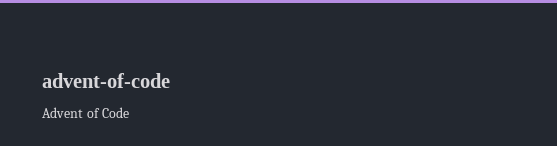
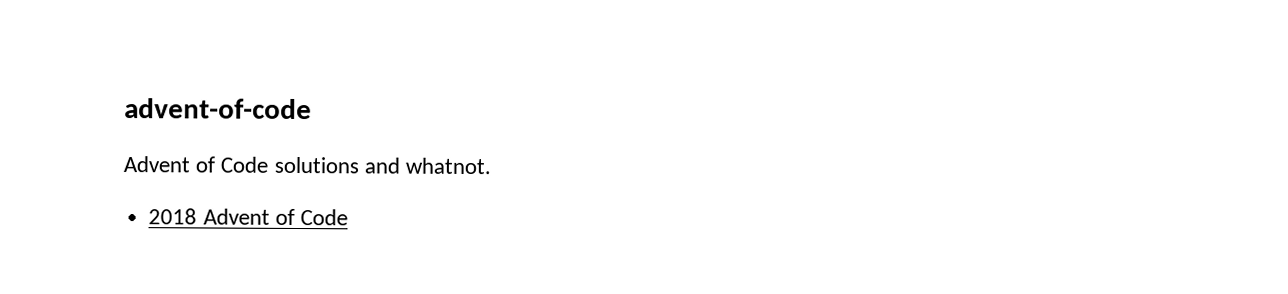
- Advent of Code
+ Advent of Code solutions and whatnot.
+ 2018 Advent of Code

